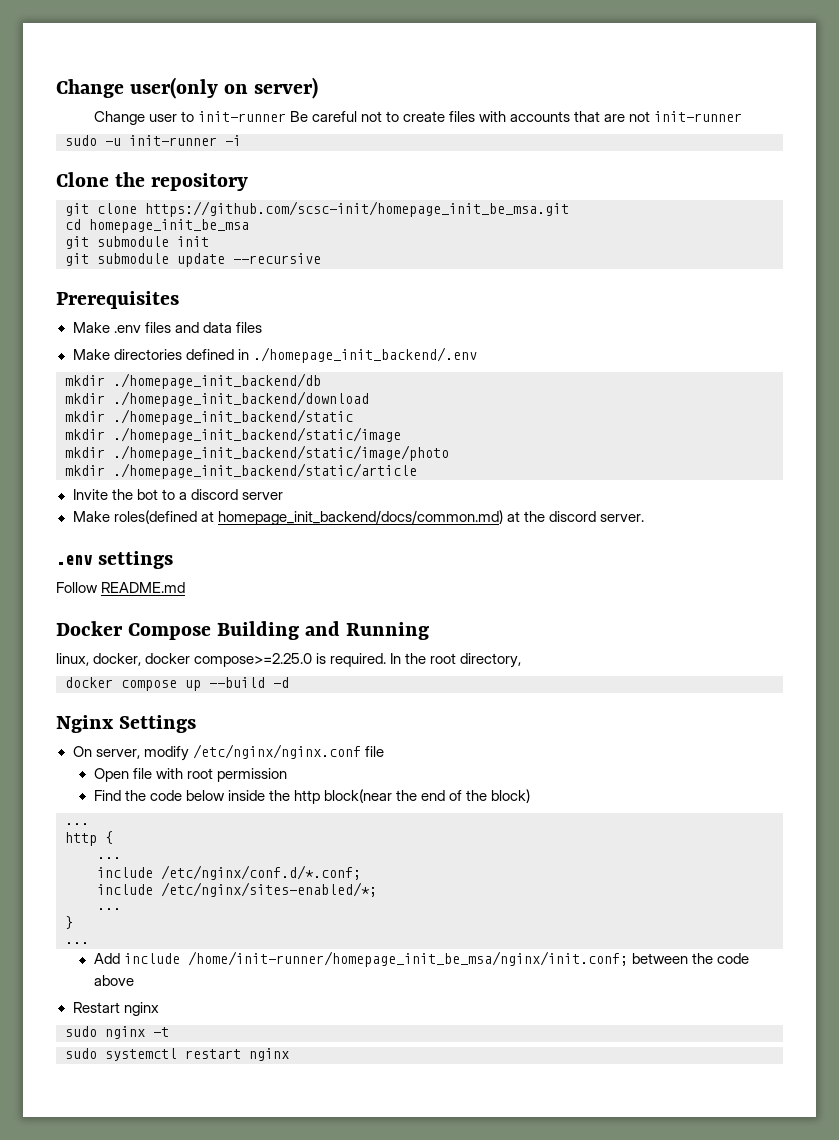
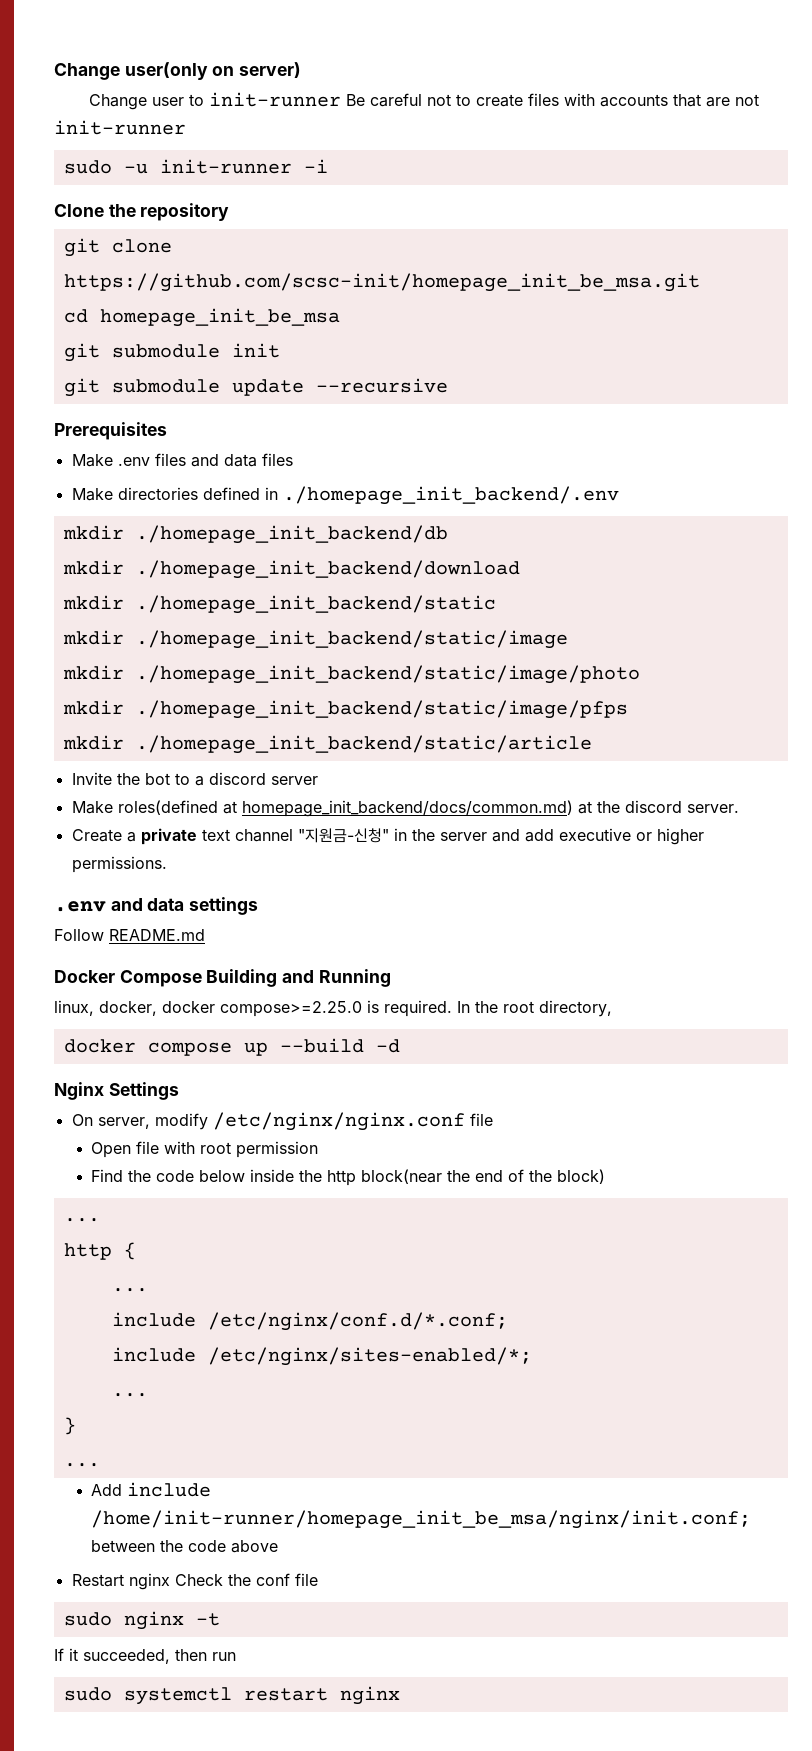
+ mkdir ./homepage_init_backend/static/image/pfps
- .env settings
+ Create a private text channel "지원금-신청" in the server and add executive or higher permissions.
+ .env and data settings
- Restart nginx
+ Restart nginx Check the conf file
+ If it succeeded, then run

